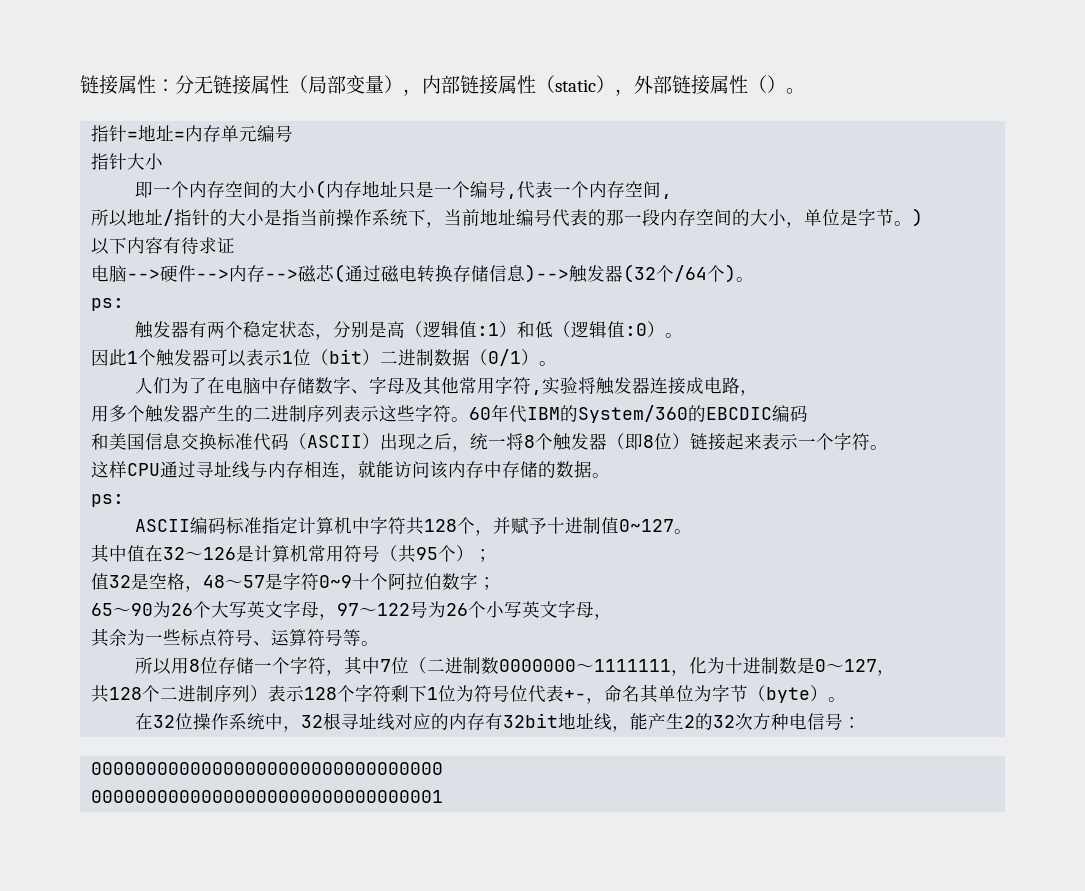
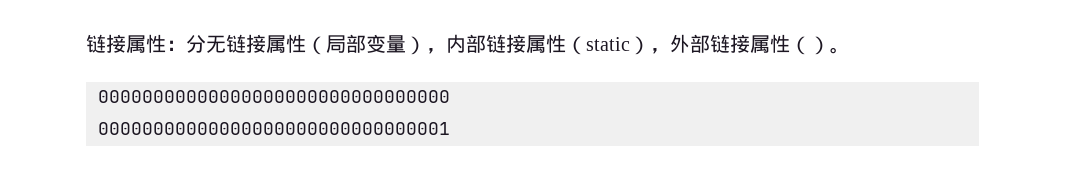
- 指针=地址=内存单元编号
- 指针大小
- 即一个内存空间的大小(内存地址只是一个编号,代表一个内存空间,
- 所以地址/指针的大小是指当前操作系统下，当前地址编号代表的那一段内存空间的大小，单位是字节。)
- 以下内容有待求证
- 电脑-->硬件-->内存-->磁芯(通过磁电转换存储信息)-->触发器(32个/64个)。
- ps:
- 触发器有两个稳定状态，分别是高（逻辑值:1）和低（逻辑值:0）。
- 因此1个触发器可以表示1位（bit）二进制数据（0/1）。
- 人们为了在电脑中存储数字、字母及其他常用字符,实验将触发器连接成电路，
- 用多个触发器产生的二进制序列表示这些字符。60年代IBM的System/360的EBCDIC编码
- 和美国信息交换标准代码（ASCII）出现之后，统一将8个触发器（即8位）链接起来表示一个字符。
- 这样CPU通过寻址线与内存相连，就能访问该内存中存储的数据。
- ps:
- ASCII编码标准指定计算机中字符共128个，并赋予十进制值0~127。
- 其中值在32～126是计算机常用符号（共95个）；
- 值32是空格，48～57是字符0~9十个阿拉伯数字；
- 65～90为26个大写英文字母，97～122号为26个小写英文字母，
- 其余为一些标点符号、运算符号等。
- 所以用8位存储一个字符，其中7位（二进制数0000000～1111111，化为十进制数是0～127，
- 共128个二进制序列）表示128个字符剩下1位为符号位代表+-，命名其单位为字节（byte）。
- 在32位操作系统中，32根寻址线对应的内存有32bit地址线，能产生2的32次方种电信号：

